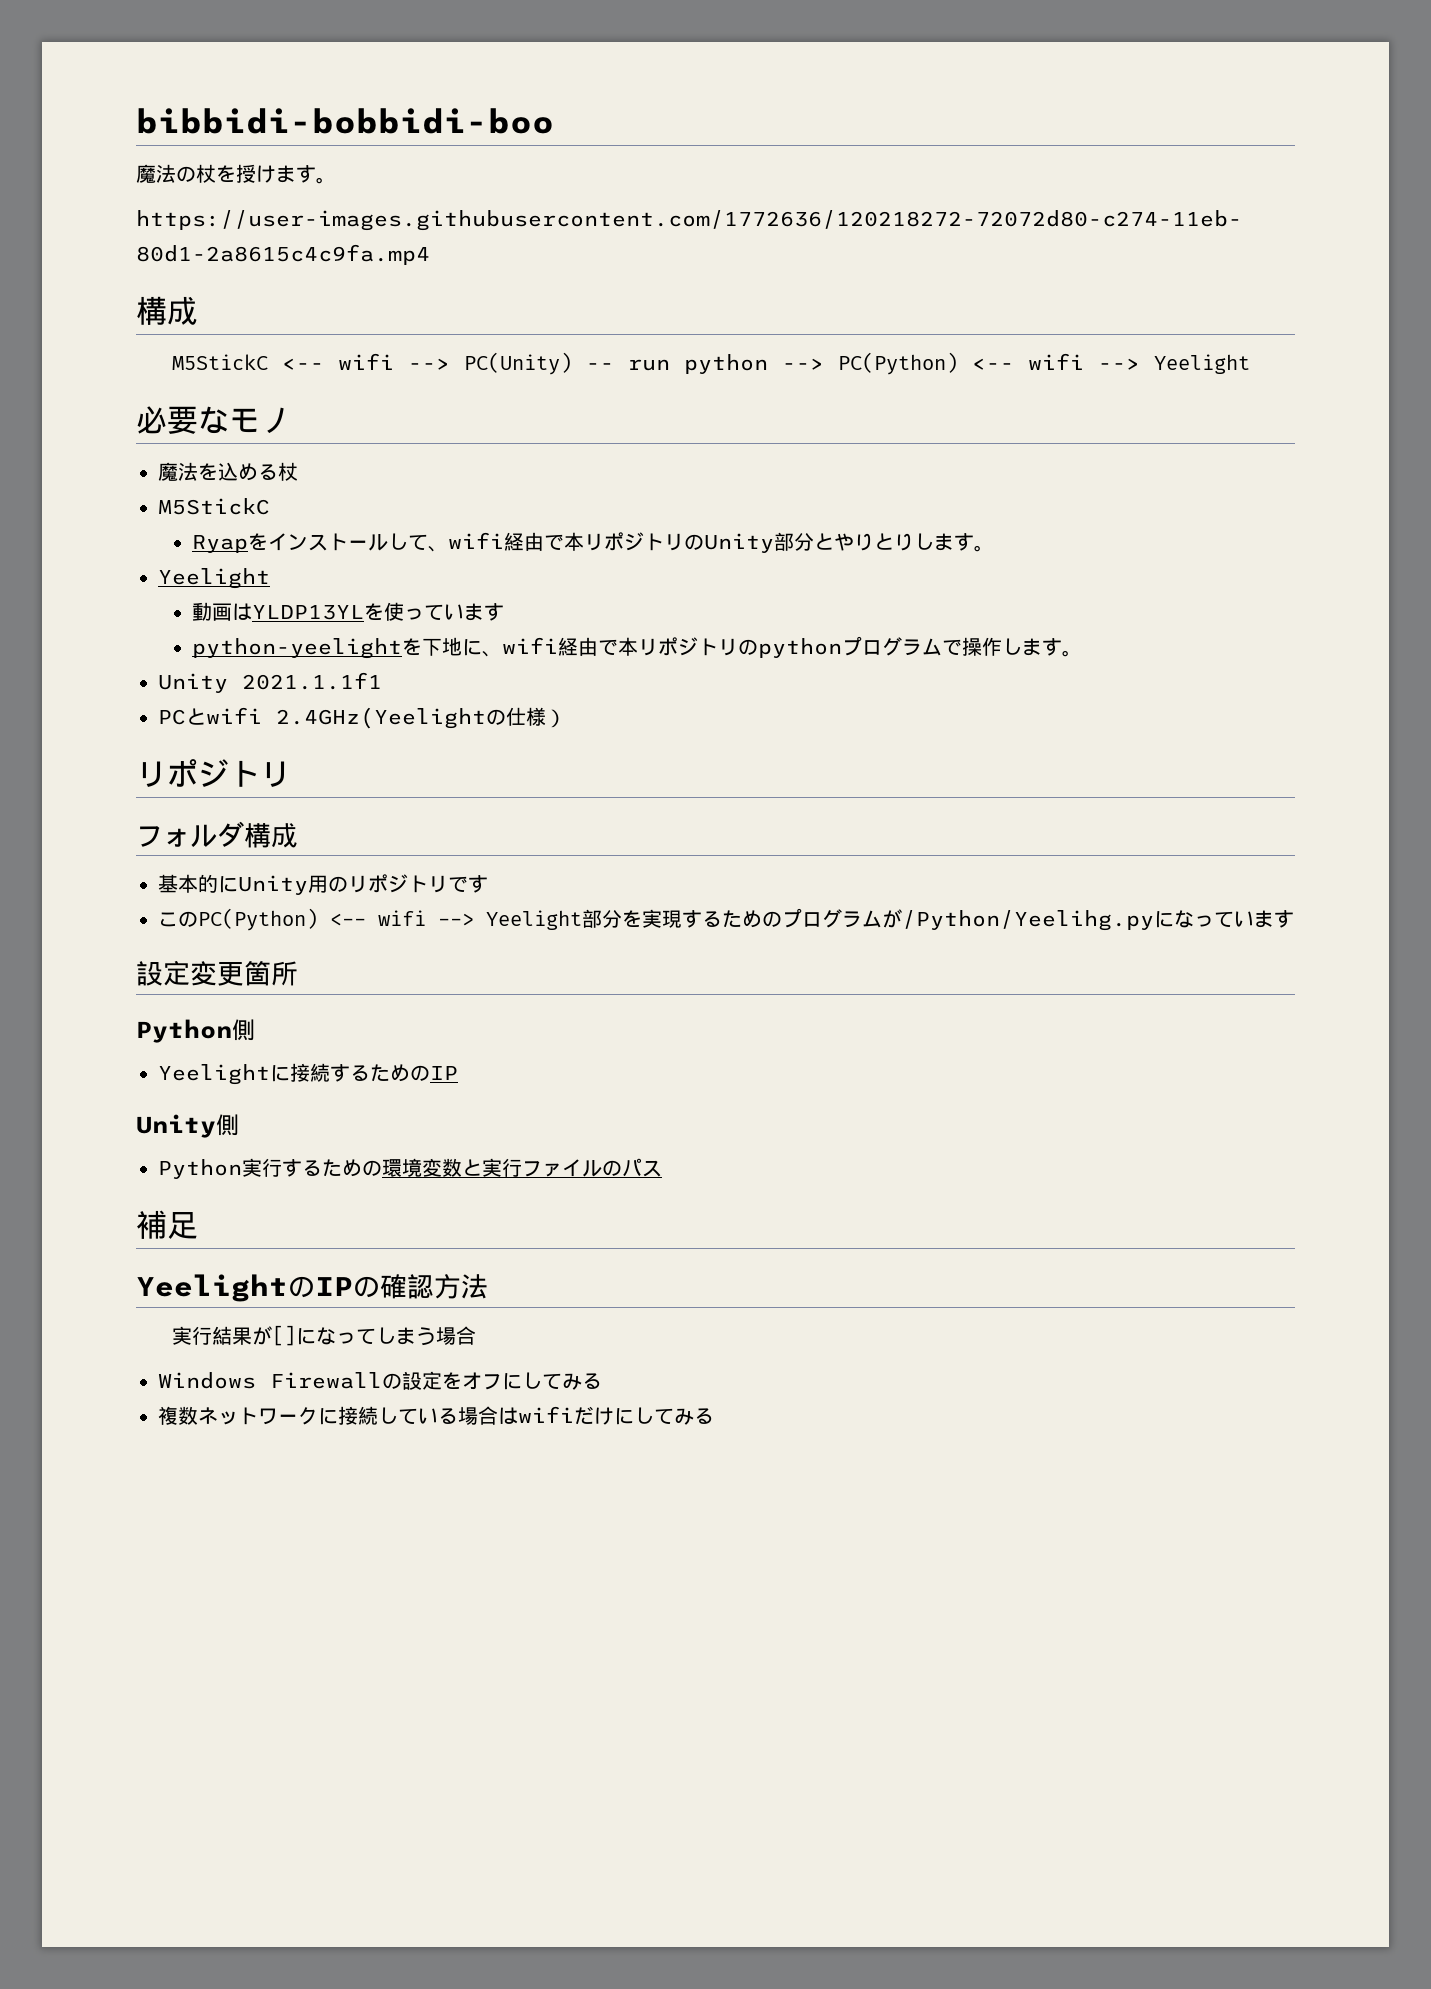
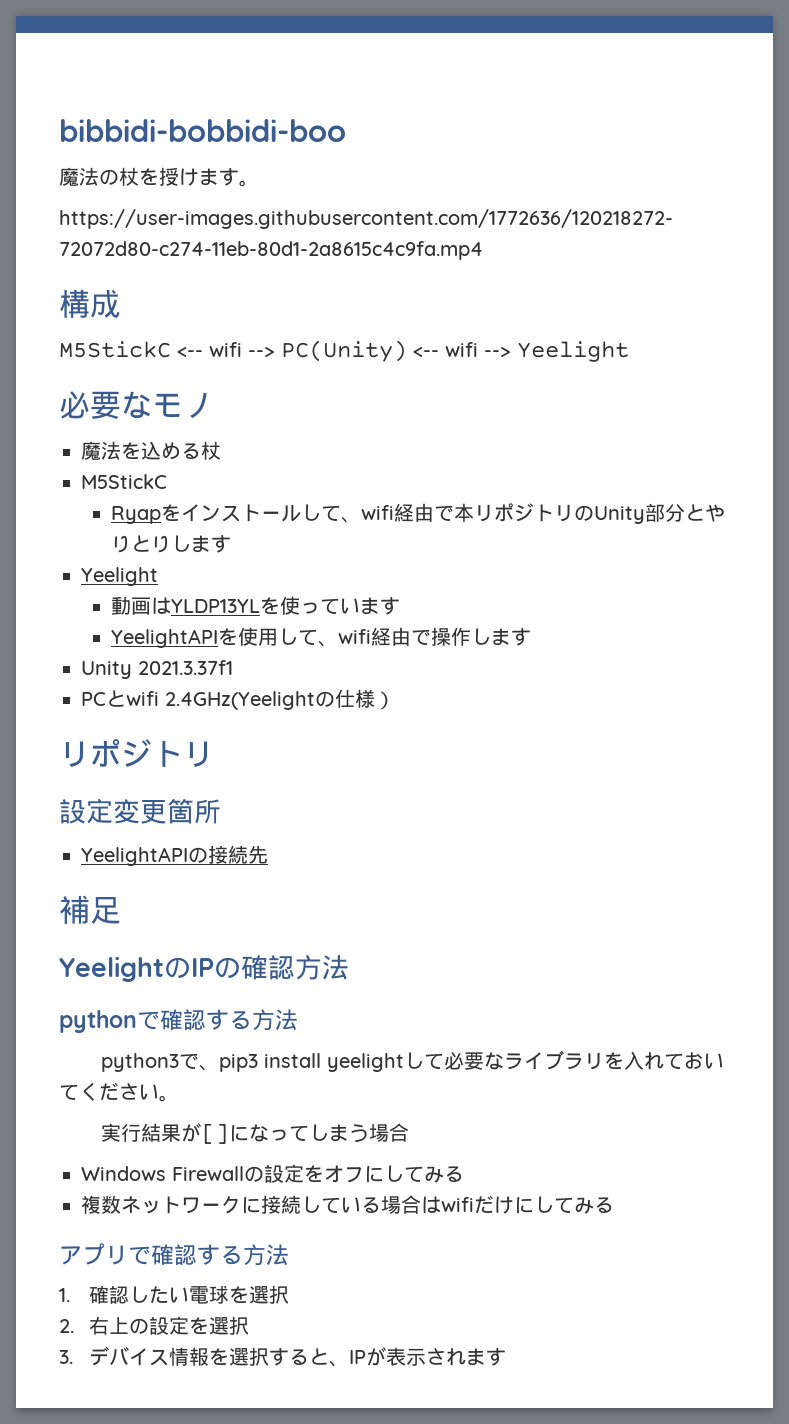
- M5StickC <-- wifi --> PC(Unity) -- run python --> PC(Python) <-- wifi --> Yeelight
+ M5StickC <-- wifi --> PC(Unity) <-- wifi --> Yeelight
- Ryapをインストールして、wifi経由で本リポジトリのUnity部分とやりとりします。
+ Ryapをインストールして、wifi経由で本リポジトリのUnity部分とやりとりします
- python-yeelightを下地に、wifi経由で本リポジトリのpythonプログラムで操作します。
- Unity 2021.1.1f1
+ YeelightAPIを使用して、wifi経由で操作します
+ Unity 2021.3.37f1
- フォルダ構成
- 基本的にUnity用のリポジトリです
- このPC(Python) <-- wifi --> Yeelight部分を実現するためのプログラムが/Python/Yeelihg.pyになっています
  設定変更箇所
- Python側
- Yeelightに接続するためのIP
- Unity側
- Python実行するための環境変数と実行ファイルのパス
+ YeelightAPIの接続先
+ pythonで確認する方法
+ python3で、pip3 install yeelightして必要なライブラリを入れておいてください。
+ アプリで確認する方法
+ 1.確認したい電球を選択
+ 2.右上の設定を選択
+ 3.デバイス情報を選択すると、IPが表示されます

